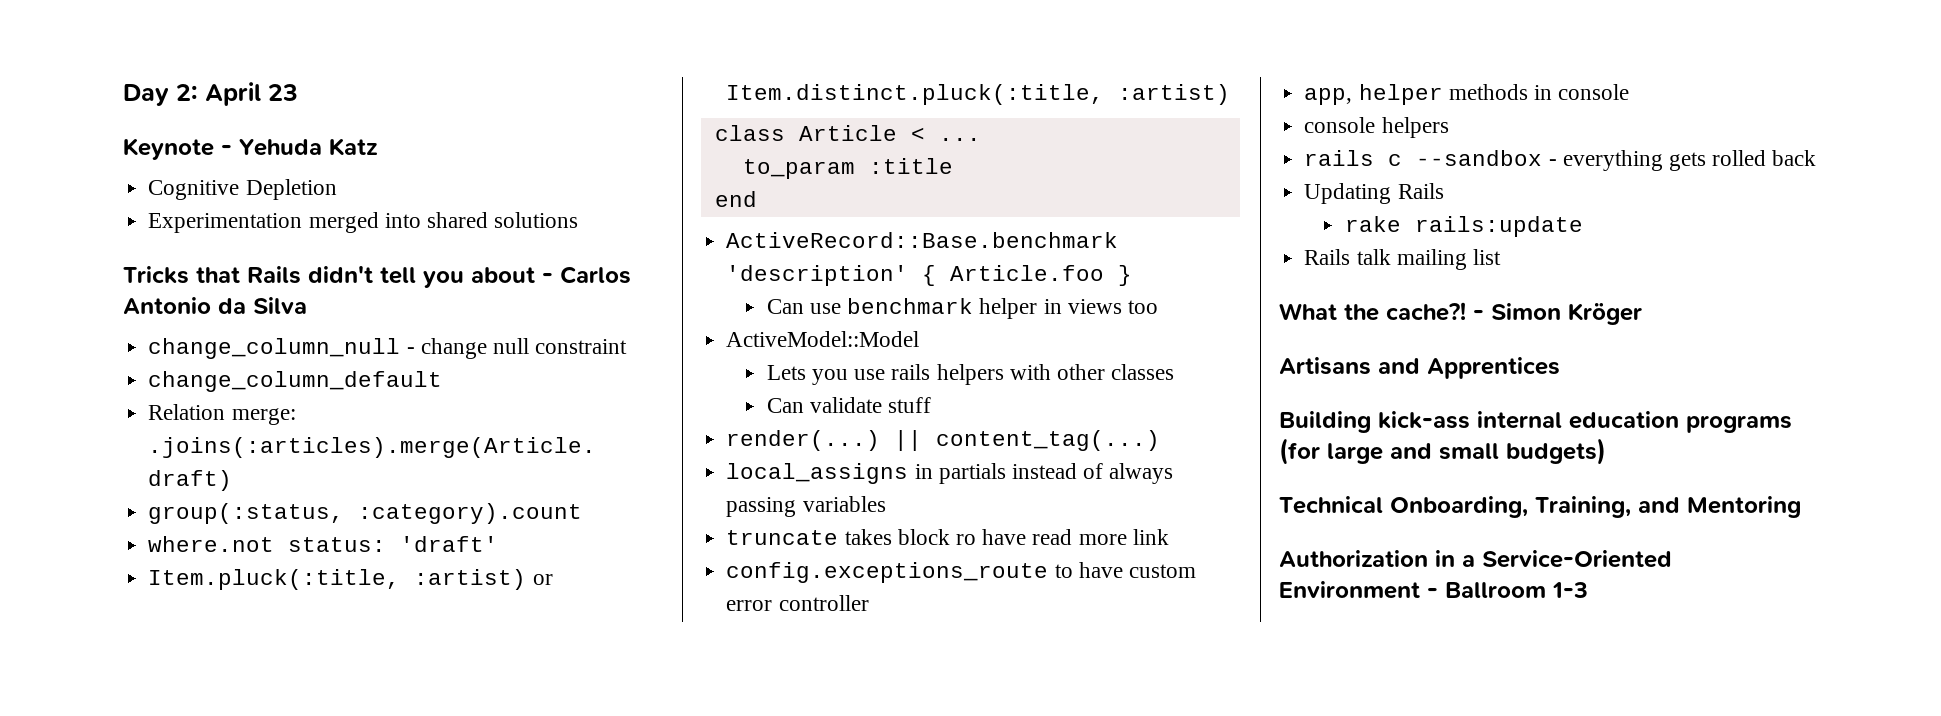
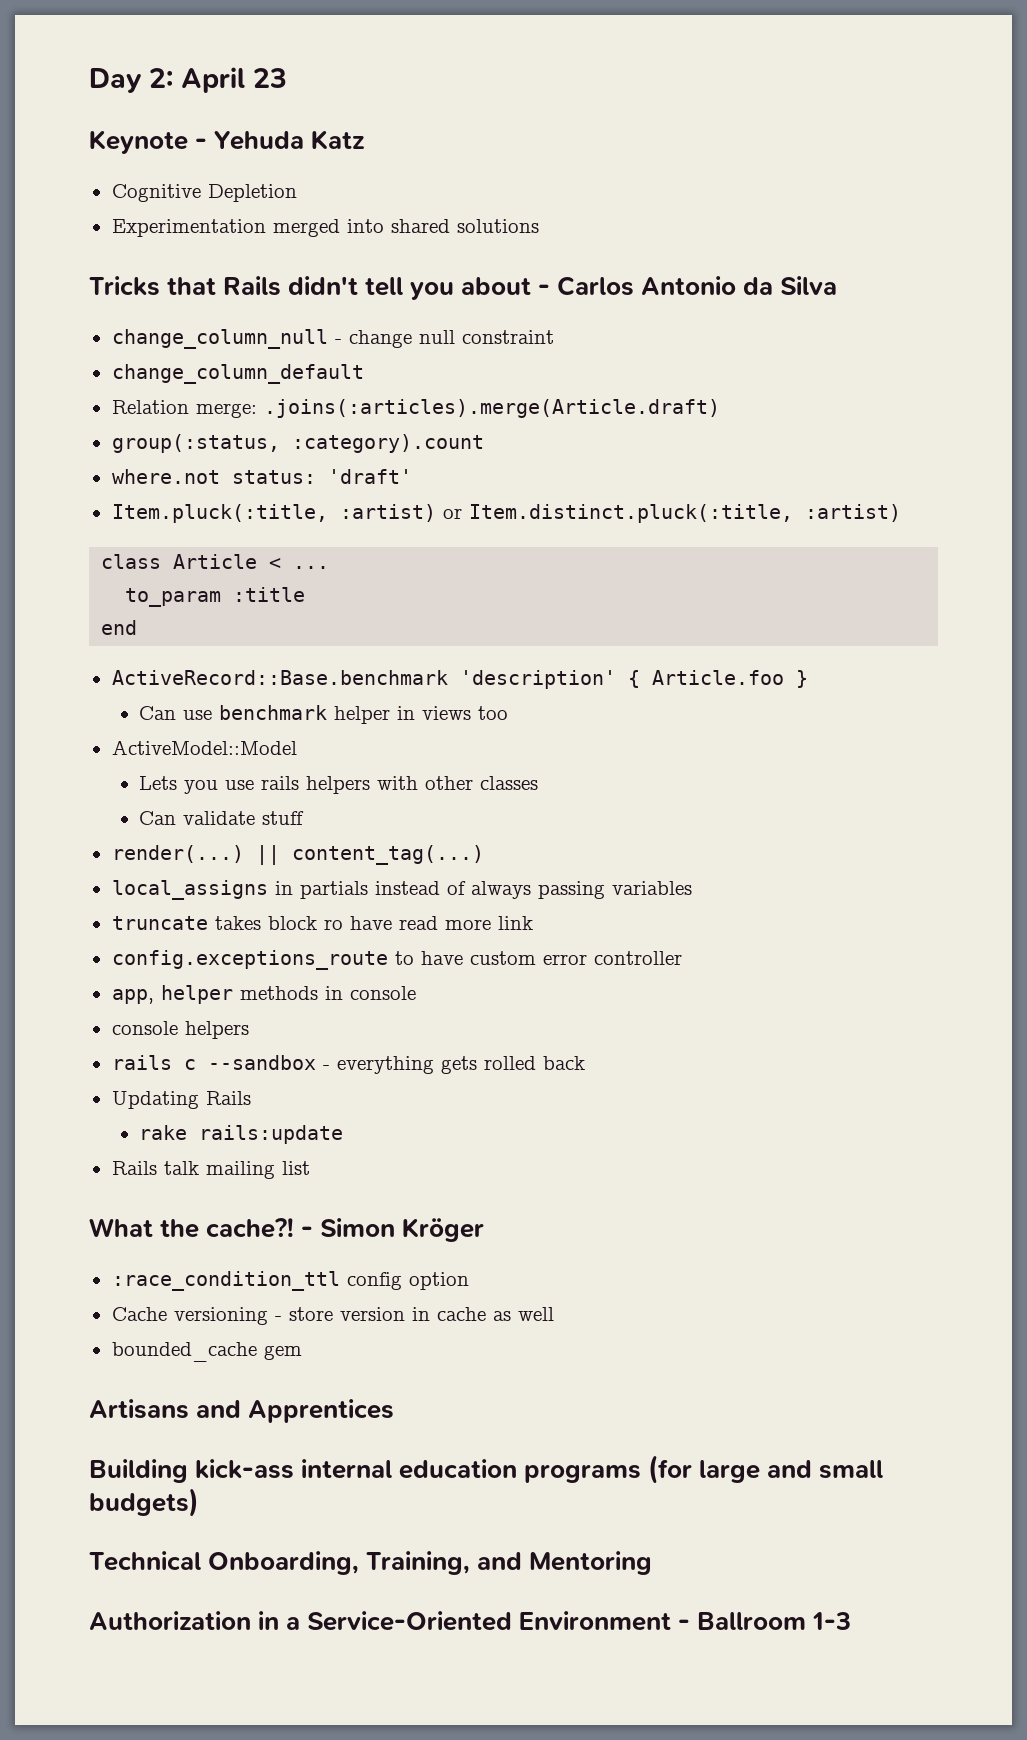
+ :race_condition_ttl config option
+ Cache versioning - store version in cache as well
+ bounded_cache gem

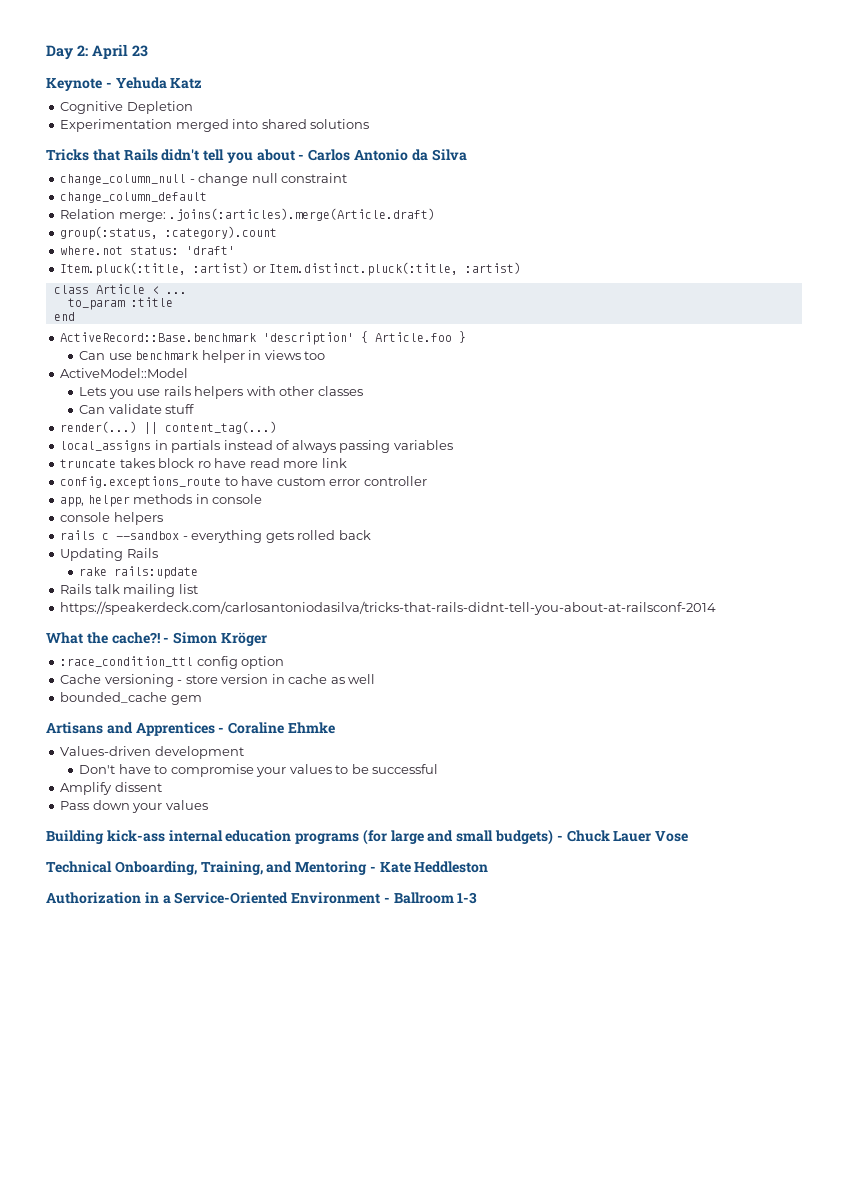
+ https://speakerdeck.com/carlosantoniodasilva/tricks-that-rails-didnt-tell-you-about-at-railsconf-2014
- Artisans and Apprentices
+ Artisans and Apprentices - Coraline Ehmke
+ Values-driven development
+ Don't have to compromise your values to be successful
+ Amplify dissent
+ Pass down your values
- Building kick-ass internal education programs (for large and small budgets)
+ Building kick-ass internal education programs (for large and small budgets) - Chuck Lauer Vose
- Technical Onboarding, Training, and Mentoring
+ Technical Onboarding, Training, and Mentoring - Kate Heddleston

